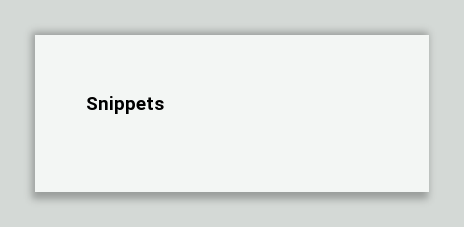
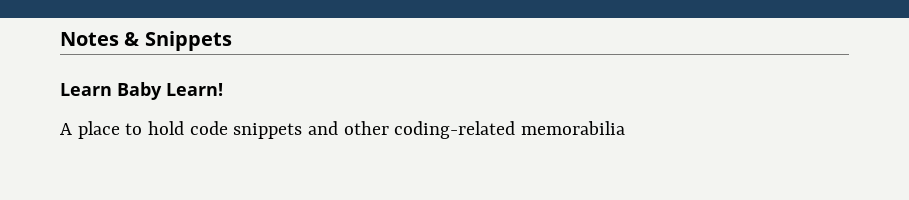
- Snippets
+ Notes & Snippets
+ Learn Baby Learn!
+ A place to hold code snippets and other coding-related memorabilia

